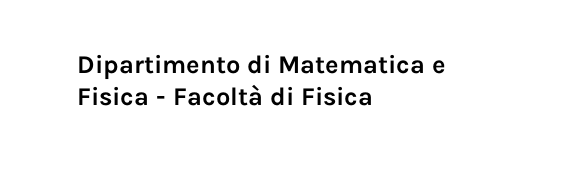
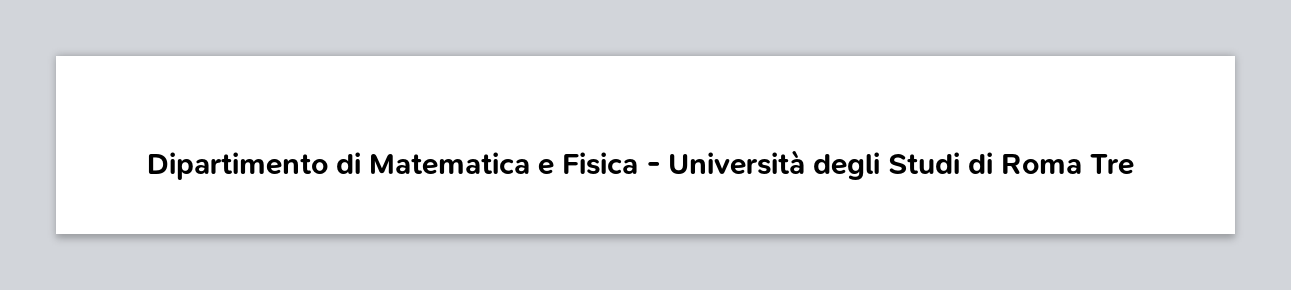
- Dipartimento di Matematica e Fisica - Facoltà di Fisica
+ Dipartimento di Matematica e Fisica - Università degli Studi di Roma Tre

